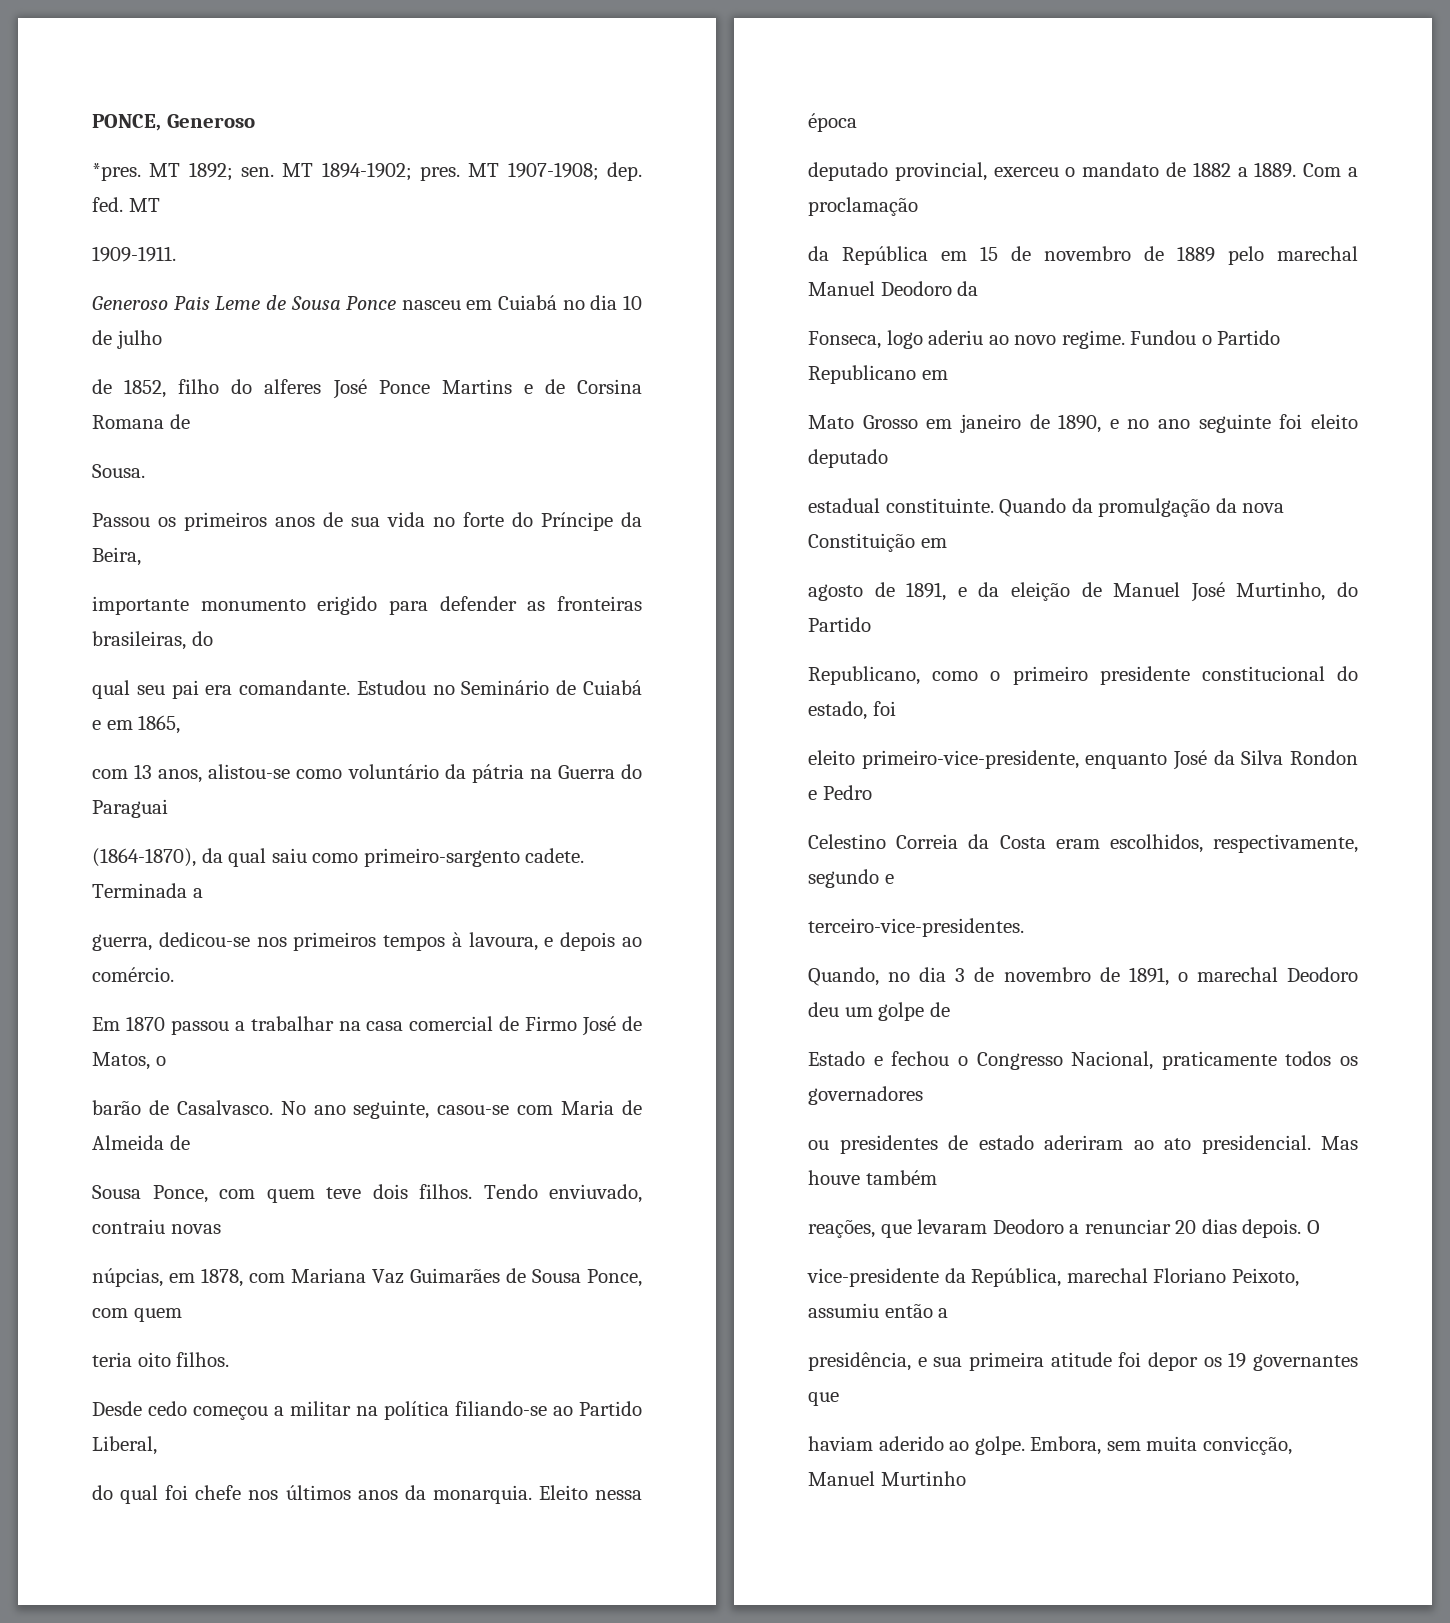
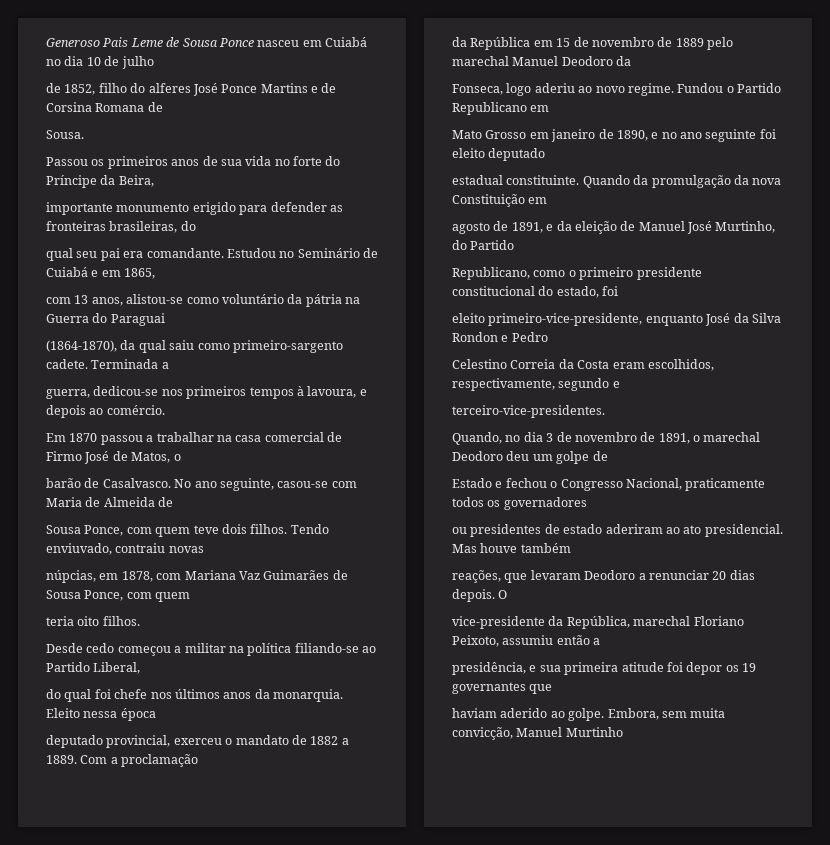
- PONCE, Generoso
- *pres. MT 1892; sen. MT 1894-1902; pres. MT 1907-1908; dep. fed. MT
- 1909-1911.

